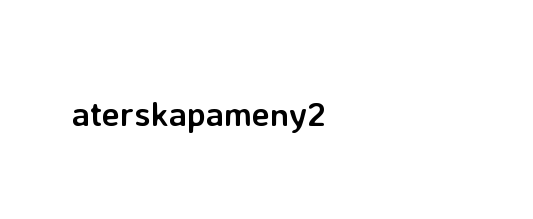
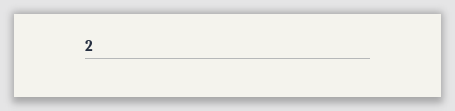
- aterskapameny2
+ 2

